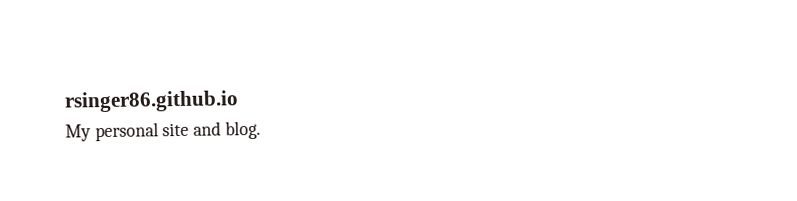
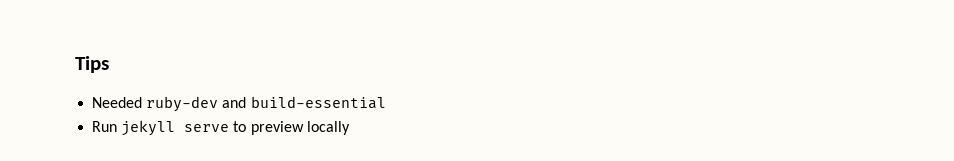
- rsinger86.github.io
- My personal site and blog.
+ Tips
+ Needed ruby-dev and build-essential
+ Run jekyll serve to preview locally

